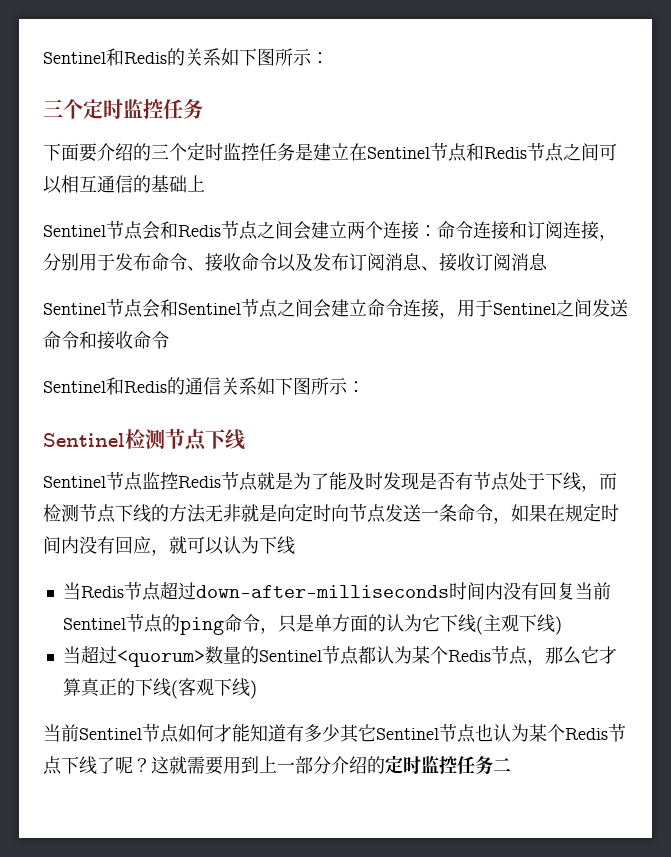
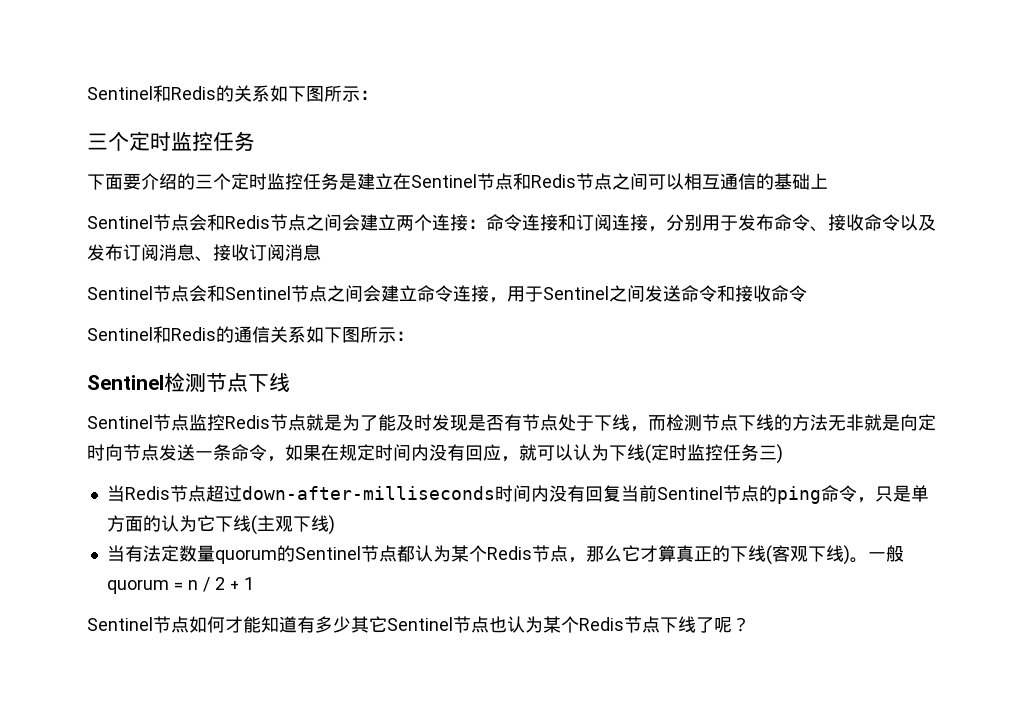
- Sentinel节点监控Redis节点就是为了能及时发现是否有节点处于下线，而检测节点下线的方法无非就是向定时向节点发送一条命令，如果在规定时间内没有回应，就可以认为下线
+ Sentinel节点监控Redis节点就是为了能及时发现是否有节点处于下线，而检测节点下线的方法无非就是向定时向节点发送一条命令，如果在规定时间内没有回应，就可以认为下线(定时监控任务三)
- 当超过<quorum>数量的Sentinel节点都认为某个Redis节点，那么它才算真正的下线(客观下线)
- 当前Sentinel节点如何才能知道有多少其它Sentinel节点也认为某个Redis节点下线了呢？这就需要用到上一部分介绍的定时监控任务二
+ 当有法定数量quorum的Sentinel节点都认为某个Redis节点，那么它才算真正的下线(客观下线)。一般quorum = n / 2 + 1
+ Sentinel节点如何才能知道有多少其它Sentinel节点也认为某个Redis节点下线了呢？

